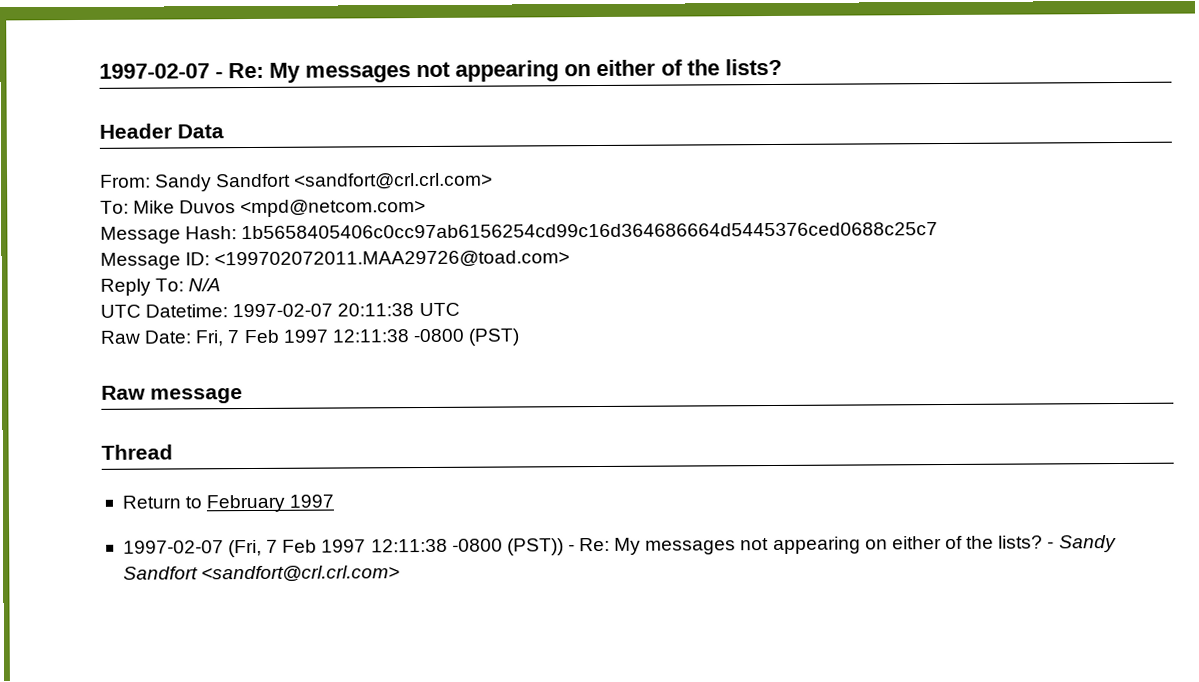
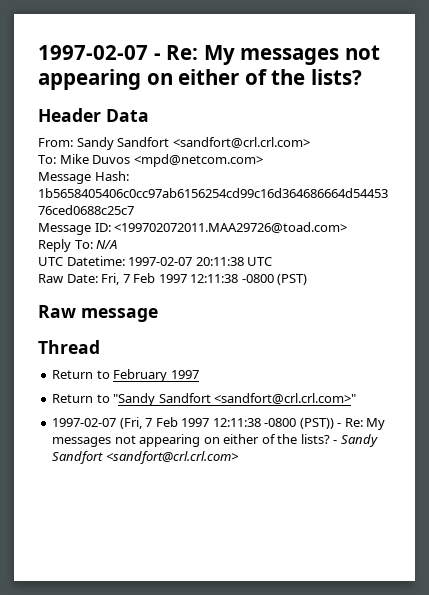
+ Return to "Sandy Sandfort <sandfort@crl.crl.com>"

